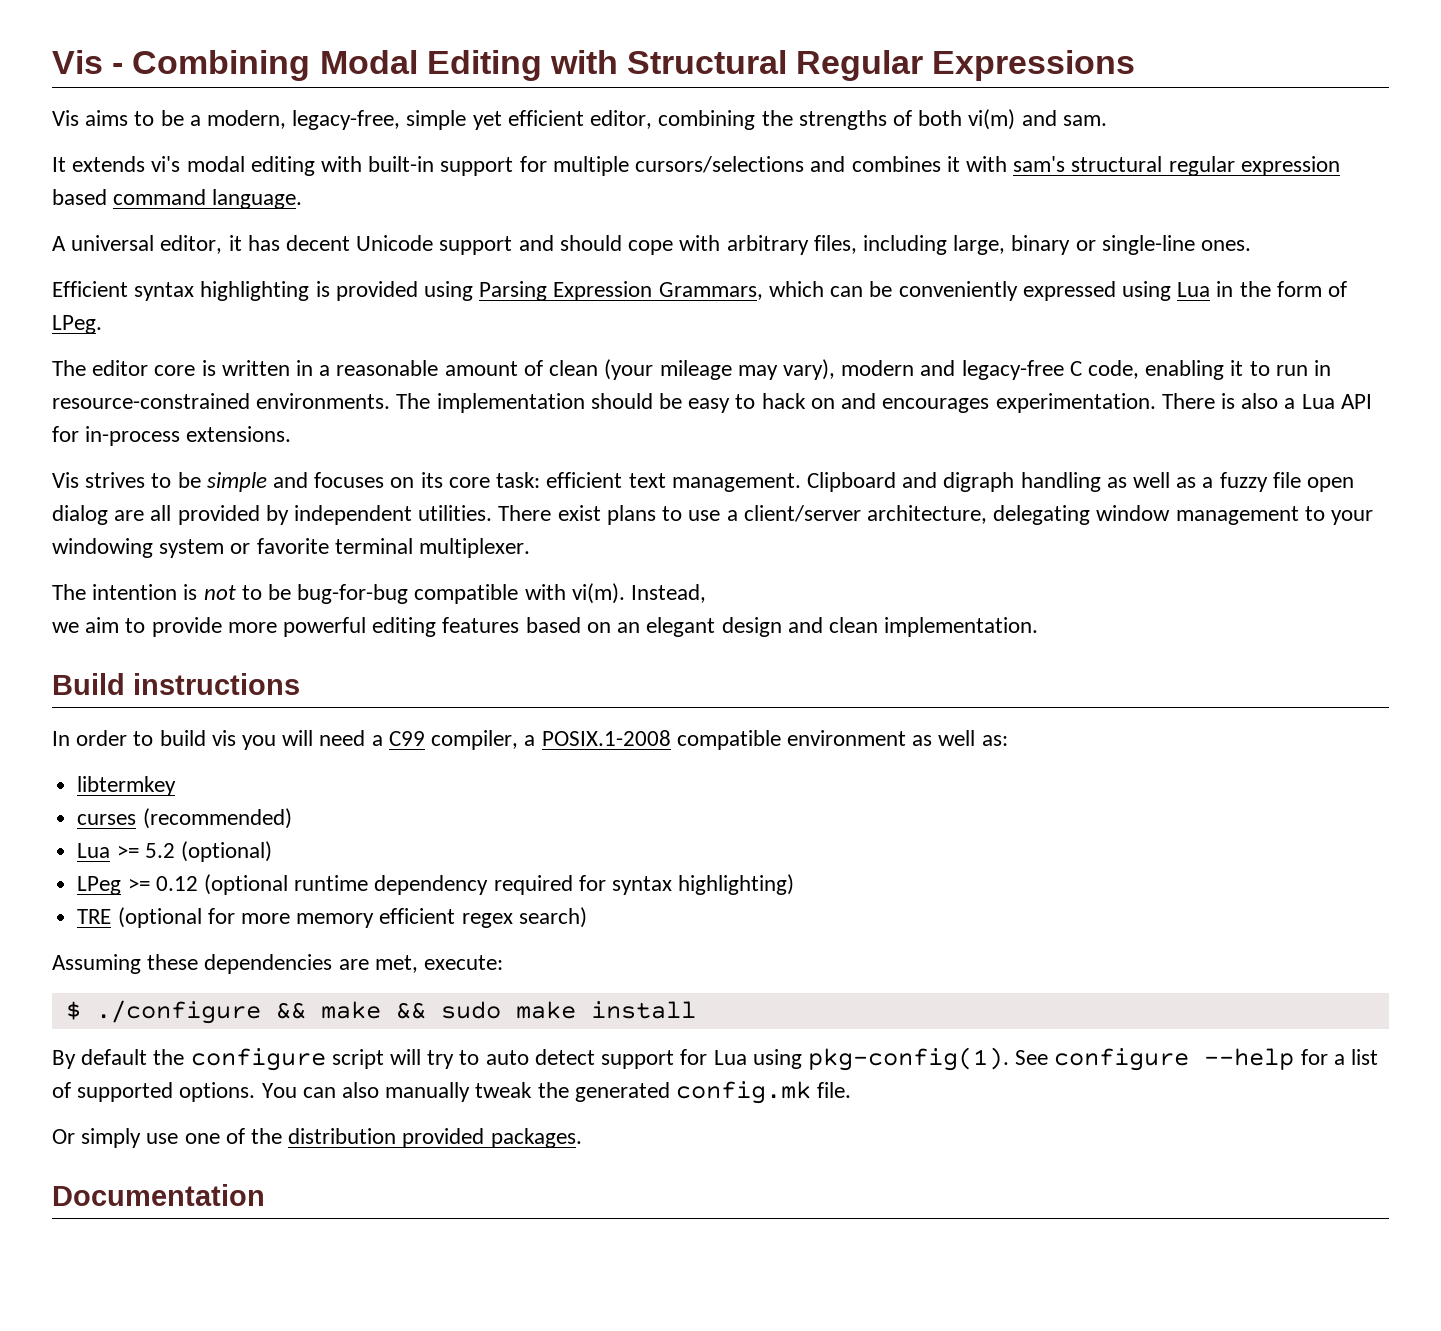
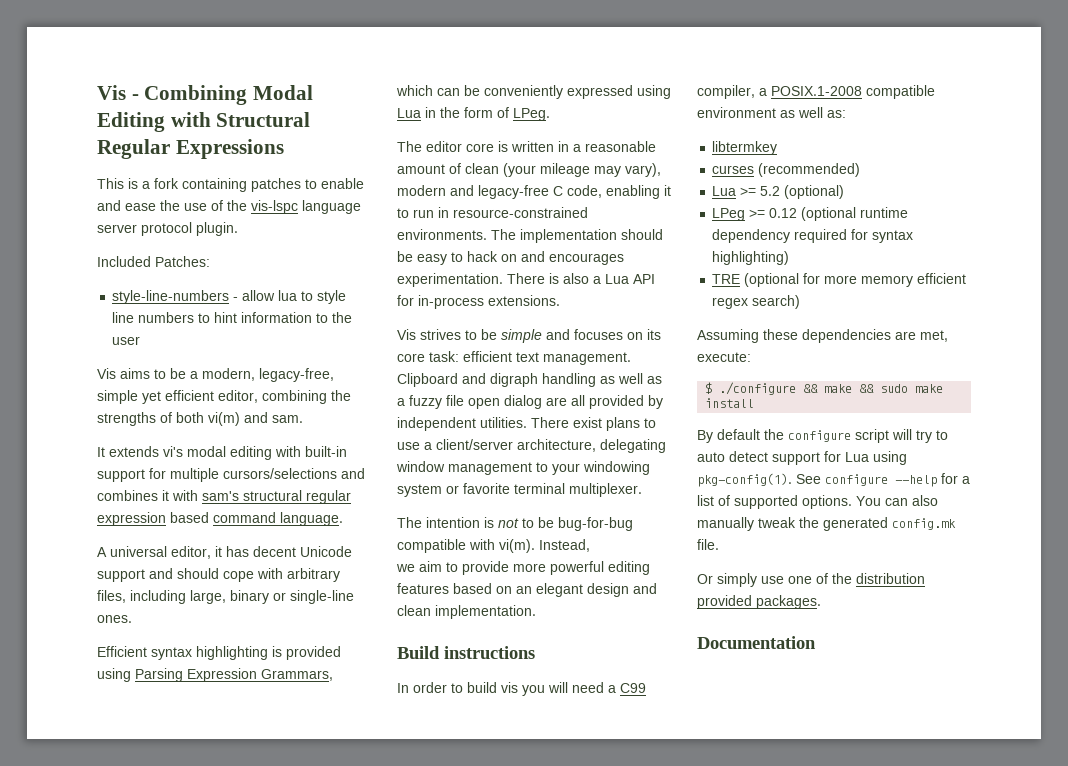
+ This is a fork containing patches to enable and ease the use of the vis-lspc language server protocol plugin.
+ Included Patches:
+ style-line-numbers - allow lua to style line numbers to hint information to the user

